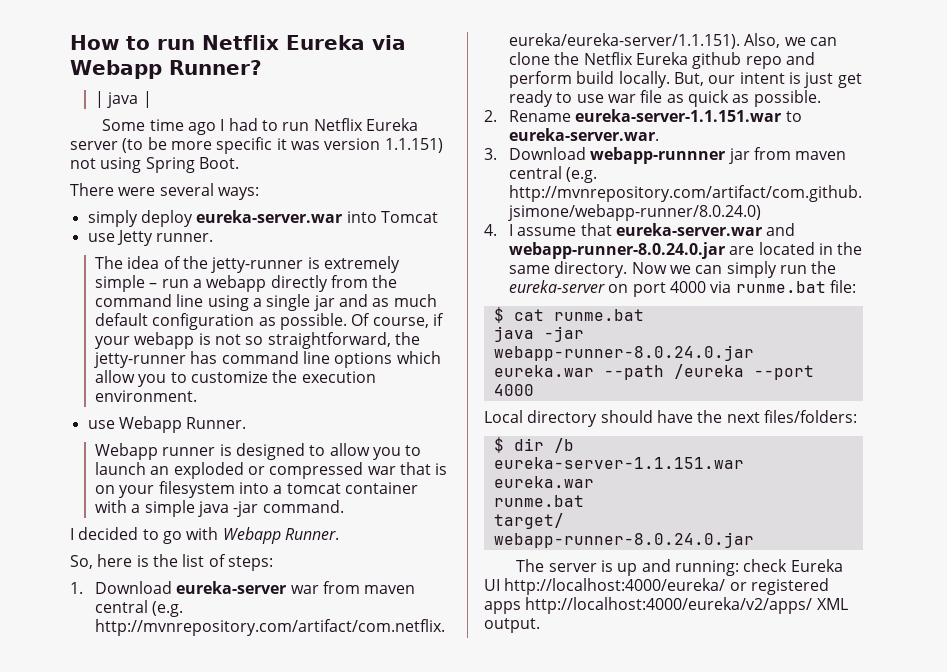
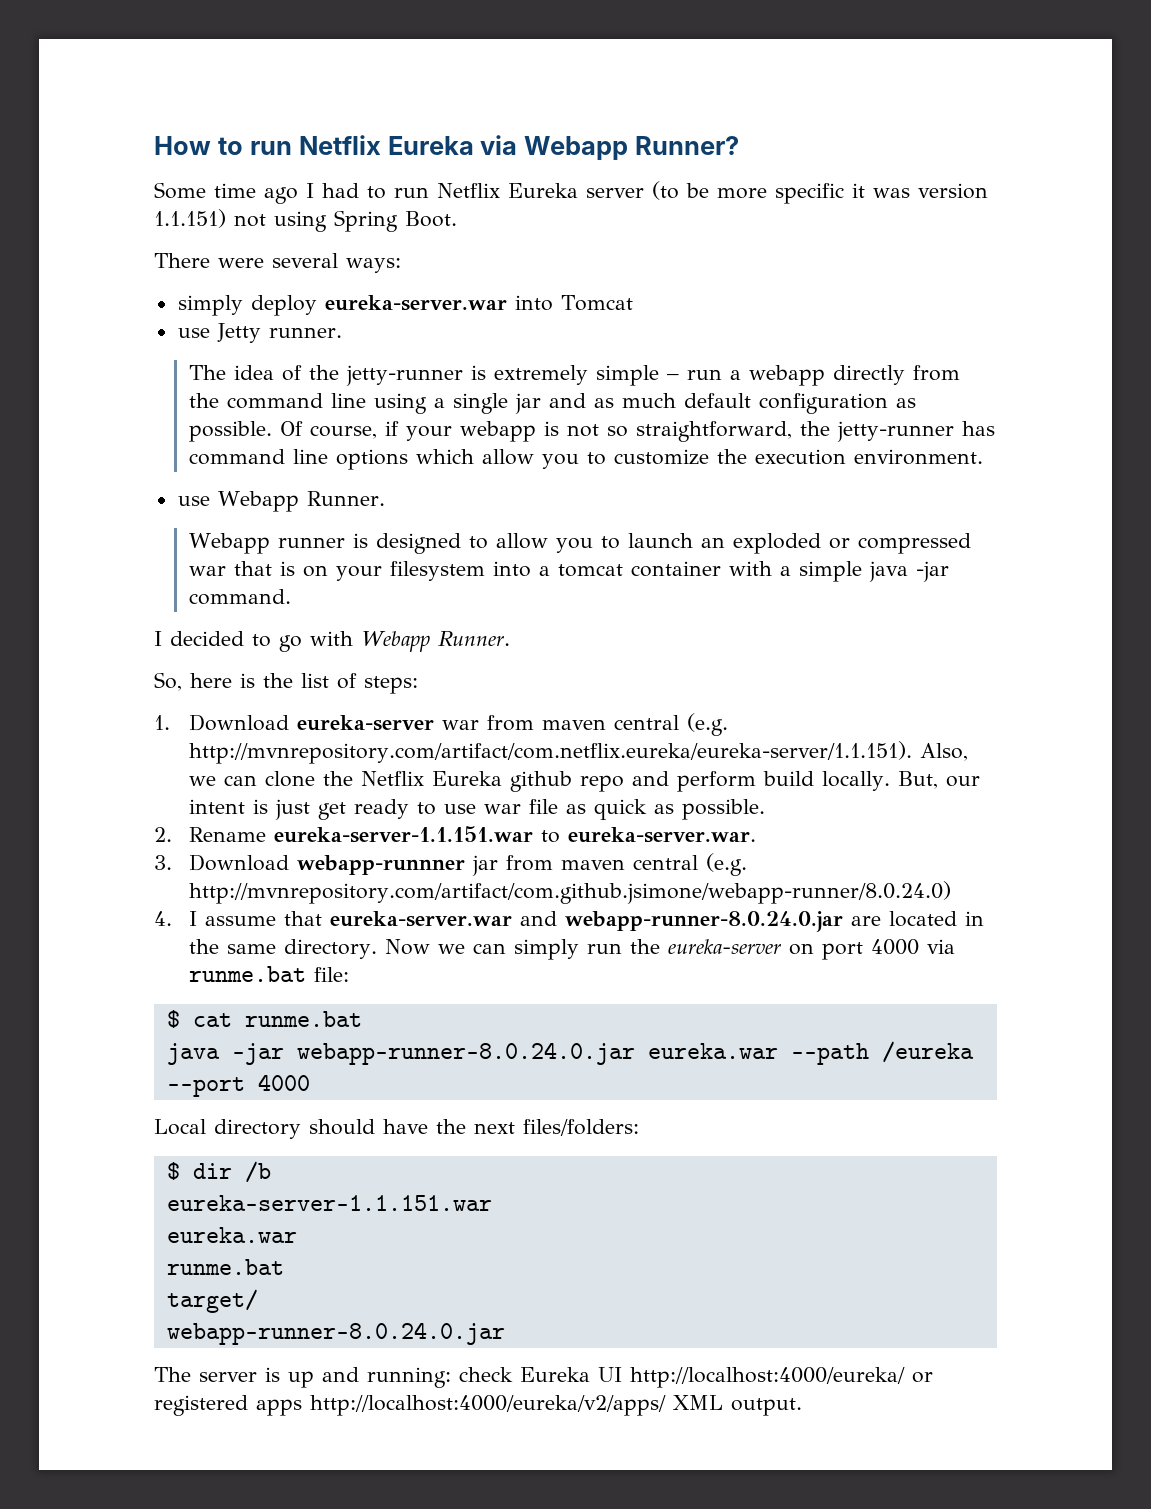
- | java |

